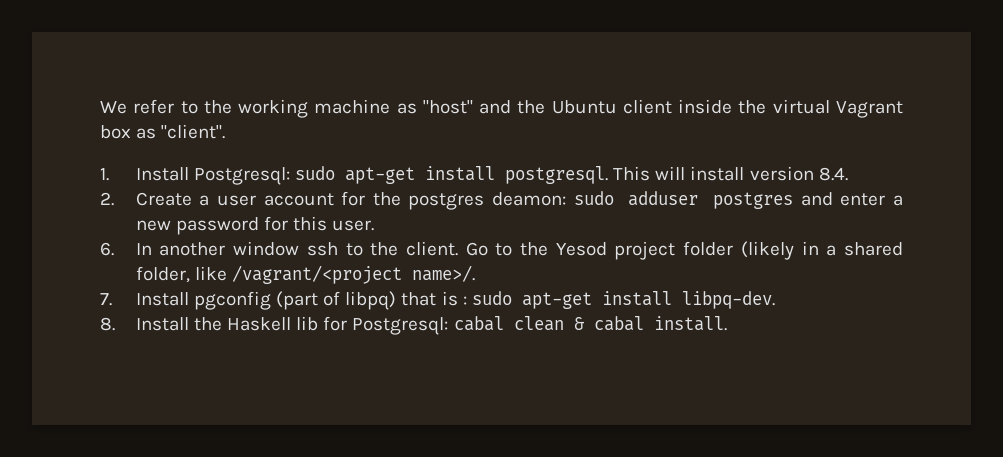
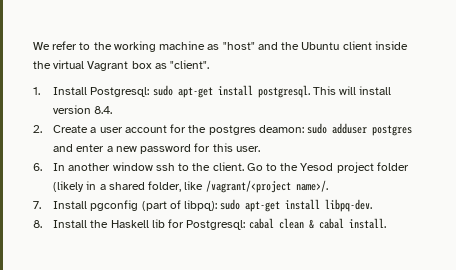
- 7. Install pgconfig (part of libpq) that is : sudo apt-get install libpq-dev.
+ 7. Install pgconfig (part of libpq): sudo apt-get install libpq-dev.

